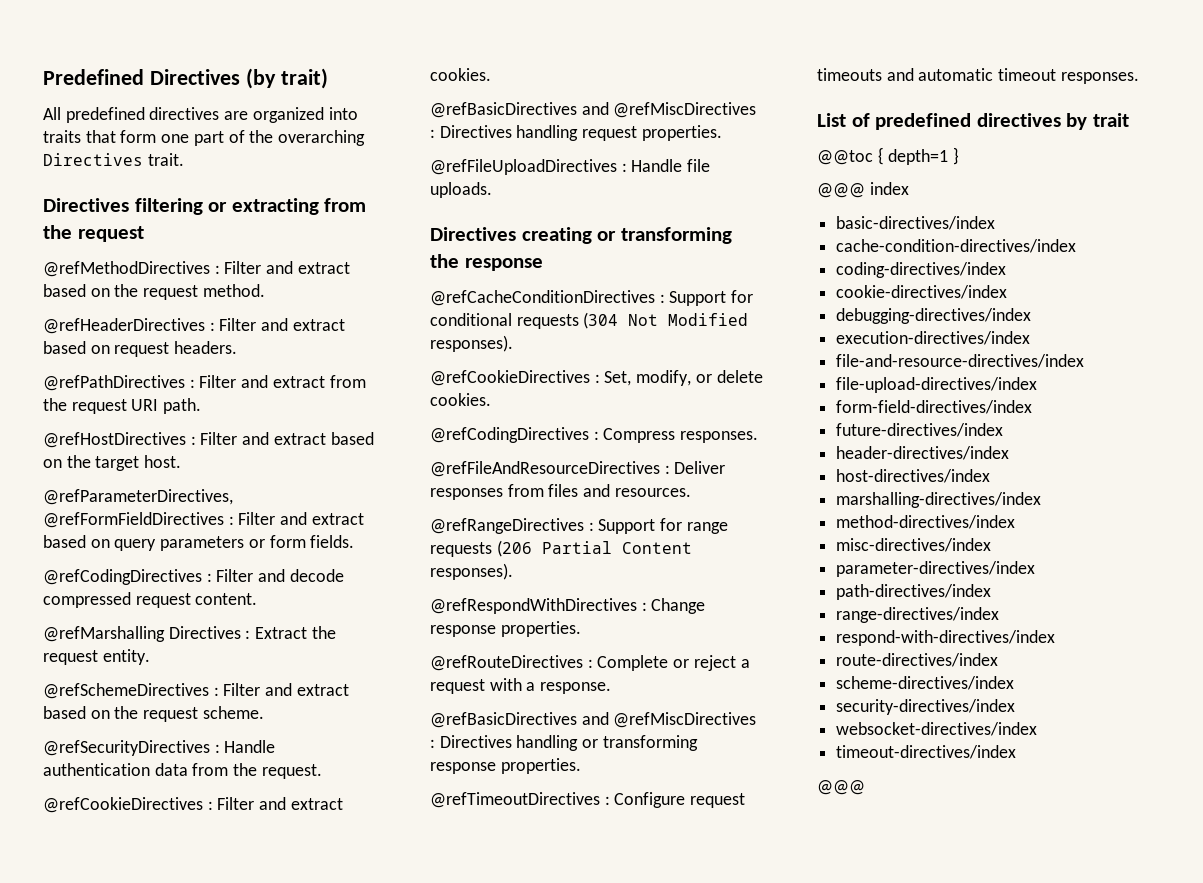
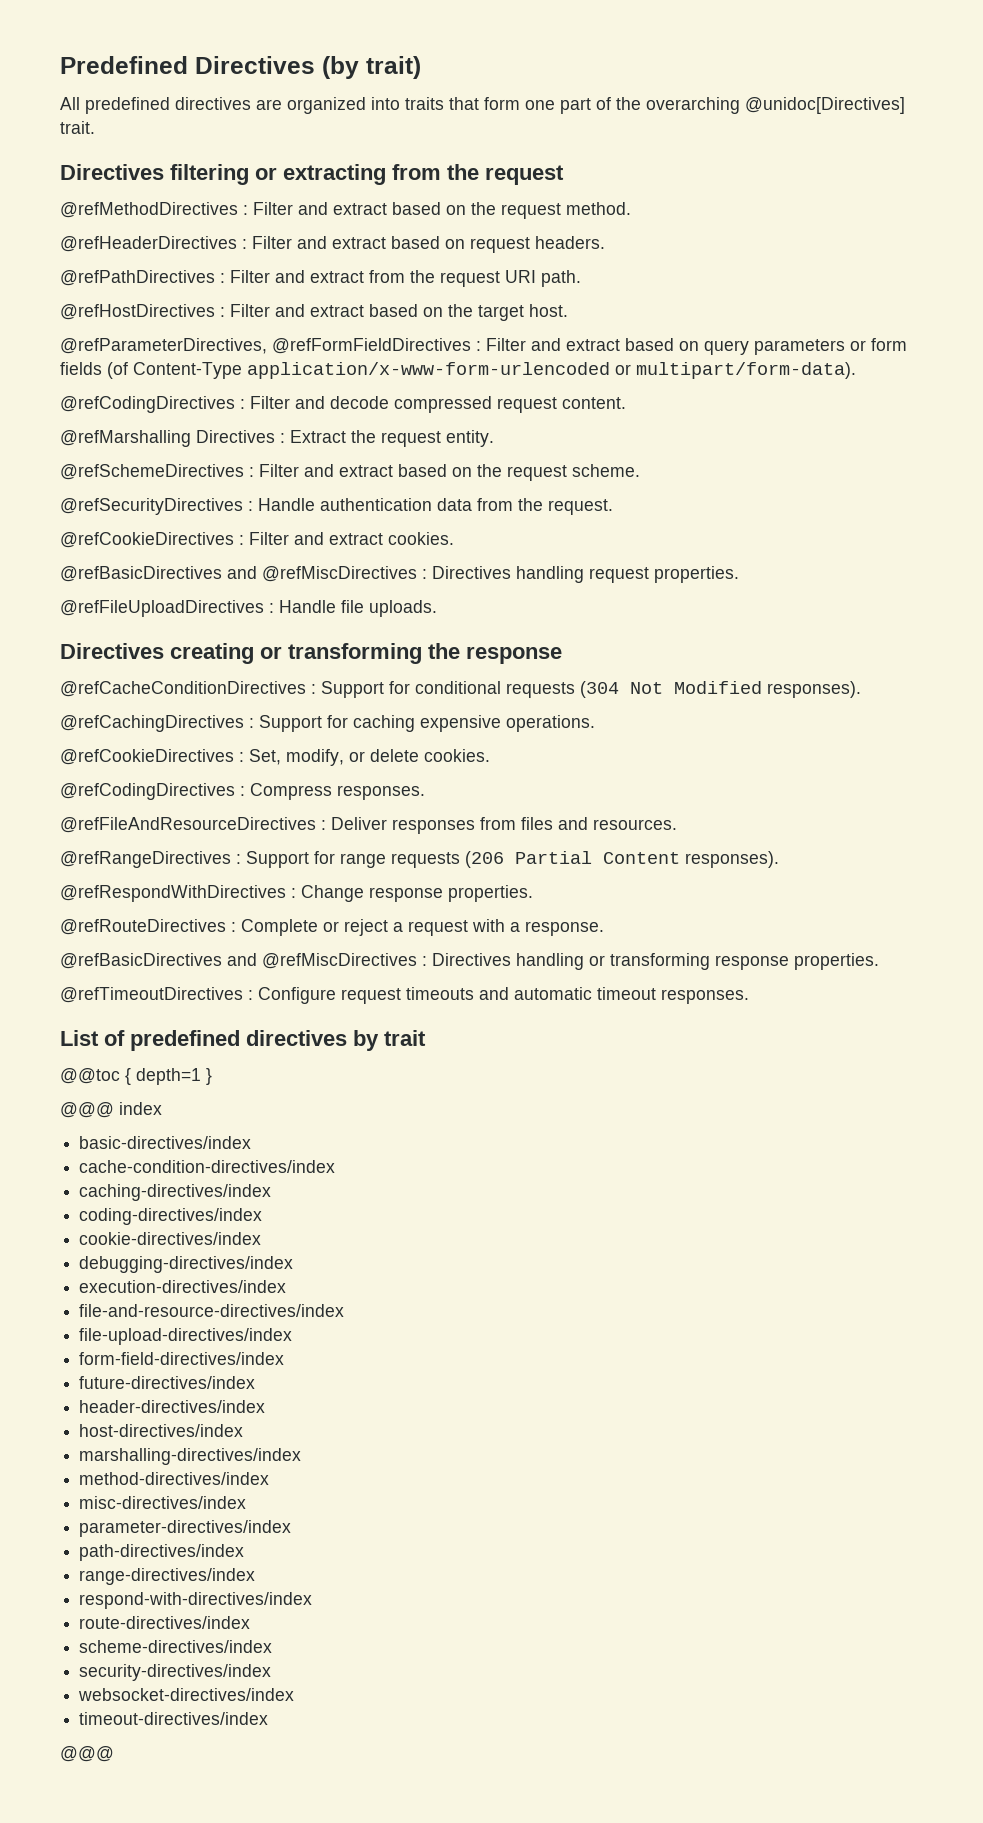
- All predefined directives are organized into traits that form one part of the overarching Directives trait.
+ All predefined directives are organized into traits that form one part of the overarching @unidoc[Directives] trait.
- @refParameterDirectives, @refFormFieldDirectives : Filter and extract based on query parameters or form fields.
+ @refParameterDirectives, @refFormFieldDirectives : Filter and extract based on query parameters or form fields (of Content-Type application/x-www-form-urlencoded or multipart/form-data).
+ @refCachingDirectives : Support for caching expensive operations.
+ caching-directives/index

